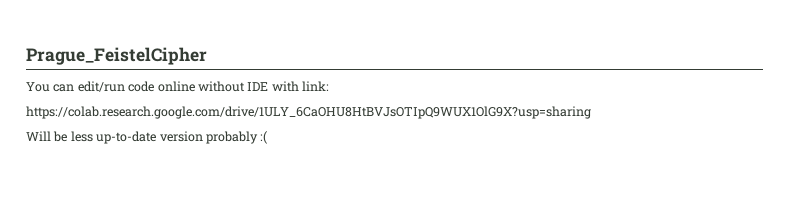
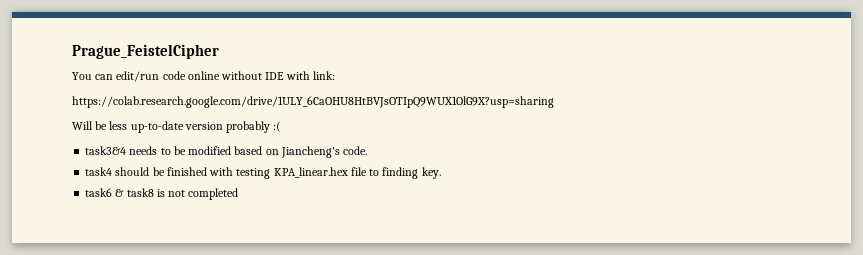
+ task3&4 needs to be modified based on Jiancheng's code.
+ task4 should be finished with testing KPA_linear.hex file to finding key.
+ task6 & task8 is not completed

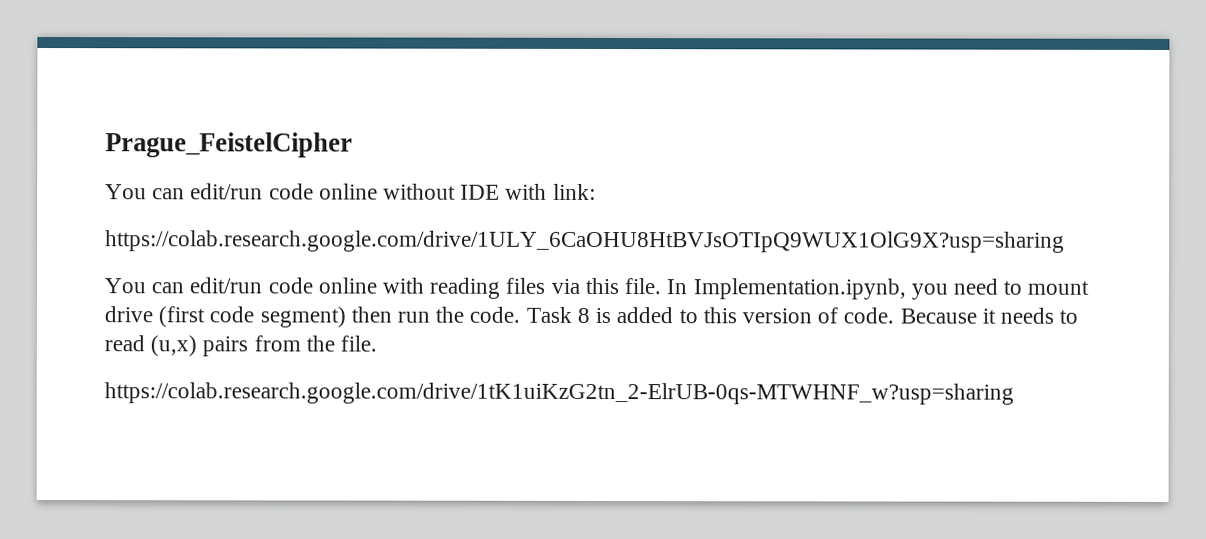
- Will be less up-to-date version probably :(
- task3&4 needs to be modified based on Jiancheng's code.
- task4 should be finished with testing KPA_linear.hex file to finding key.
- task6 & task8 is not completed
+ You can edit/run code online with reading files via this file. In Implementation.ipynb, you need to mount drive (first code segment) then run the code. Task 8 is added to this version of code. Because it needs to read (u,x) pairs from the file.
+ https://colab.research.google.com/drive/1tK1uiKzG2tn_2-ElrUB-0qs-MTWHNF_w?usp=sharing

